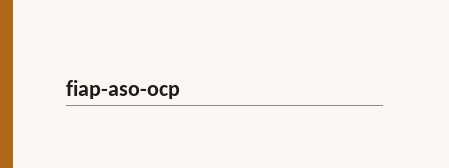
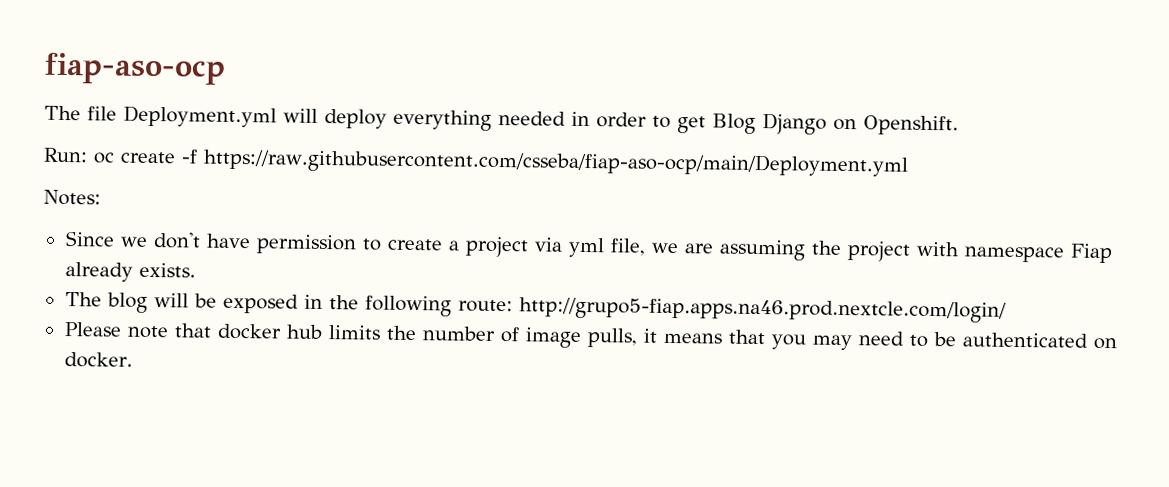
+ The file Deployment.yml will deploy everything needed in order to get Blog Django on Openshift.
+ Run: oc create -f https://raw.githubusercontent.com/csseba/fiap-aso-ocp/main/Deployment.yml
+ Notes:
+ Since we don't have permission to create a project via yml file, we are assuming the project with namespace Fiap already exists.
+ The blog will be exposed in the following route: http://grupo5-fiap.apps.na46.prod.nextcle.com/login/
+ Please note that docker hub limits the number of image pulls, it means that you may need to be authenticated on docker.

